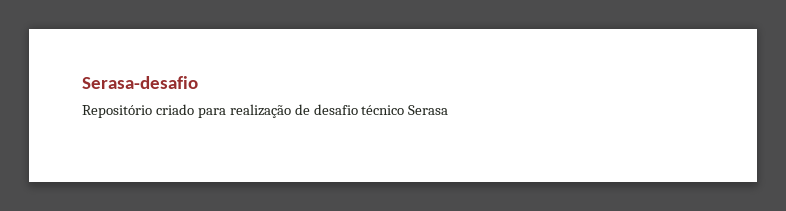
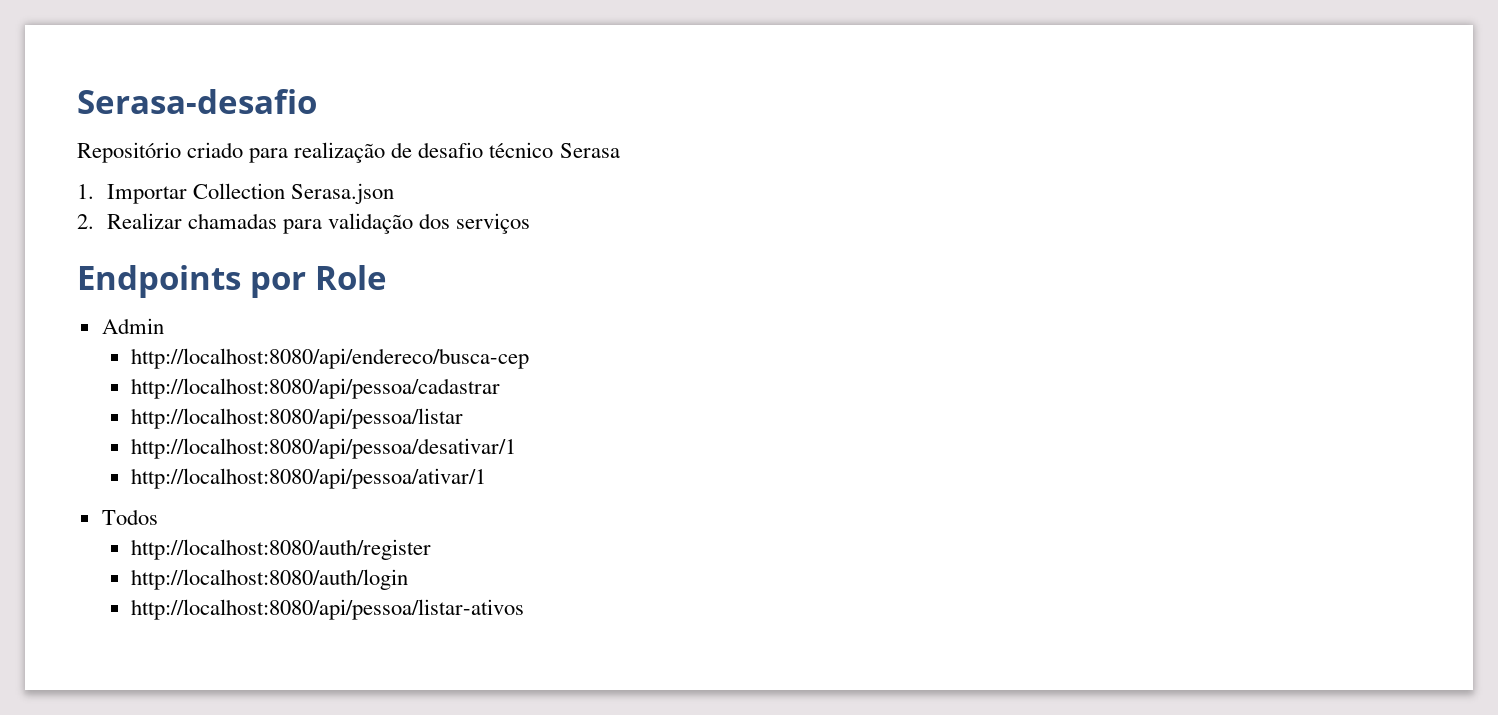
+ 1. Importar Collection Serasa.json
+ 2. Realizar chamadas para validação dos serviços
+ Endpoints por Role
+ Admin
+ http://localhost:8080/api/endereco/busca-cep
+ http://localhost:8080/api/pessoa/cadastrar
+ http://localhost:8080/api/pessoa/listar
+ http://localhost:8080/api/pessoa/desativar/1
+ http://localhost:8080/api/pessoa/ativar/1
+ Todos
+ http://localhost:8080/auth/register
+ http://localhost:8080/auth/login
+ http://localhost:8080/api/pessoa/listar-ativos

